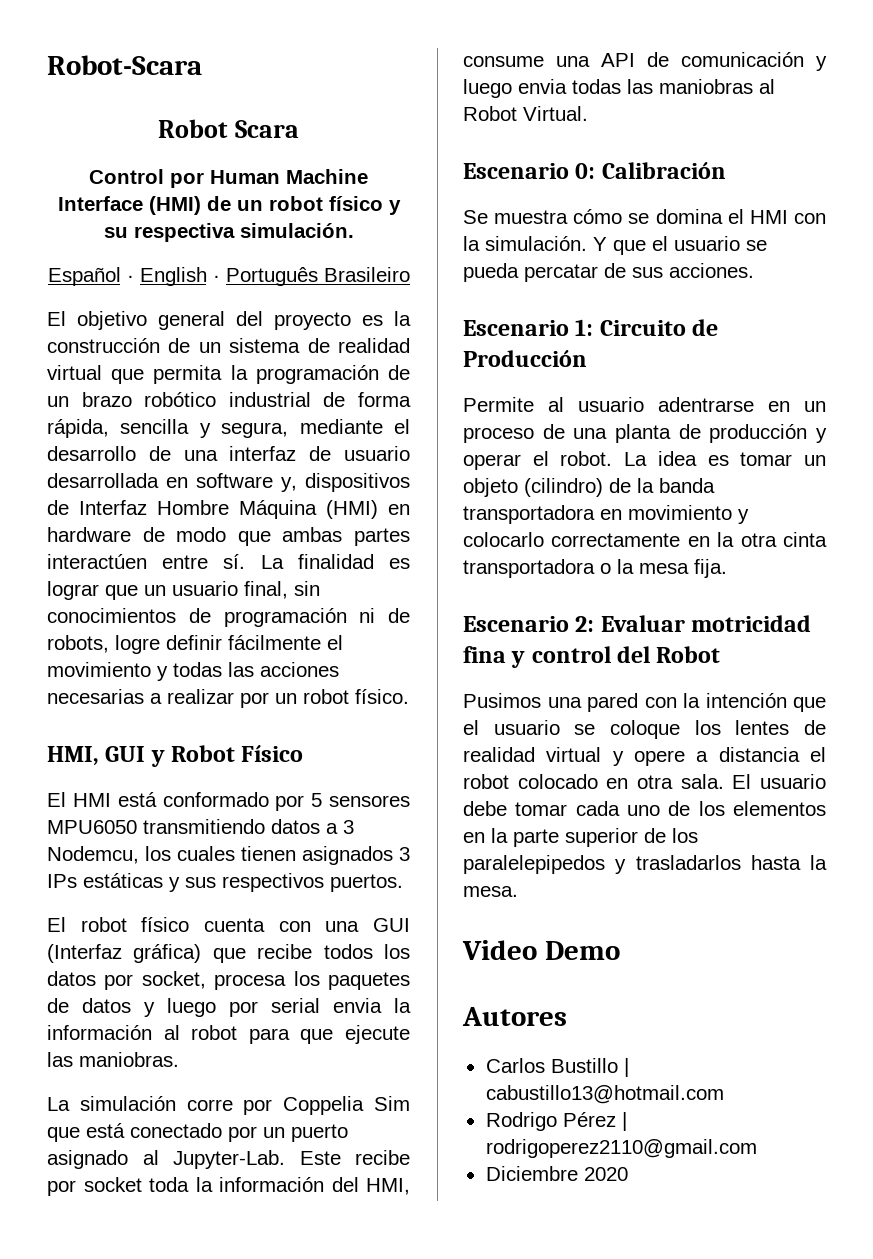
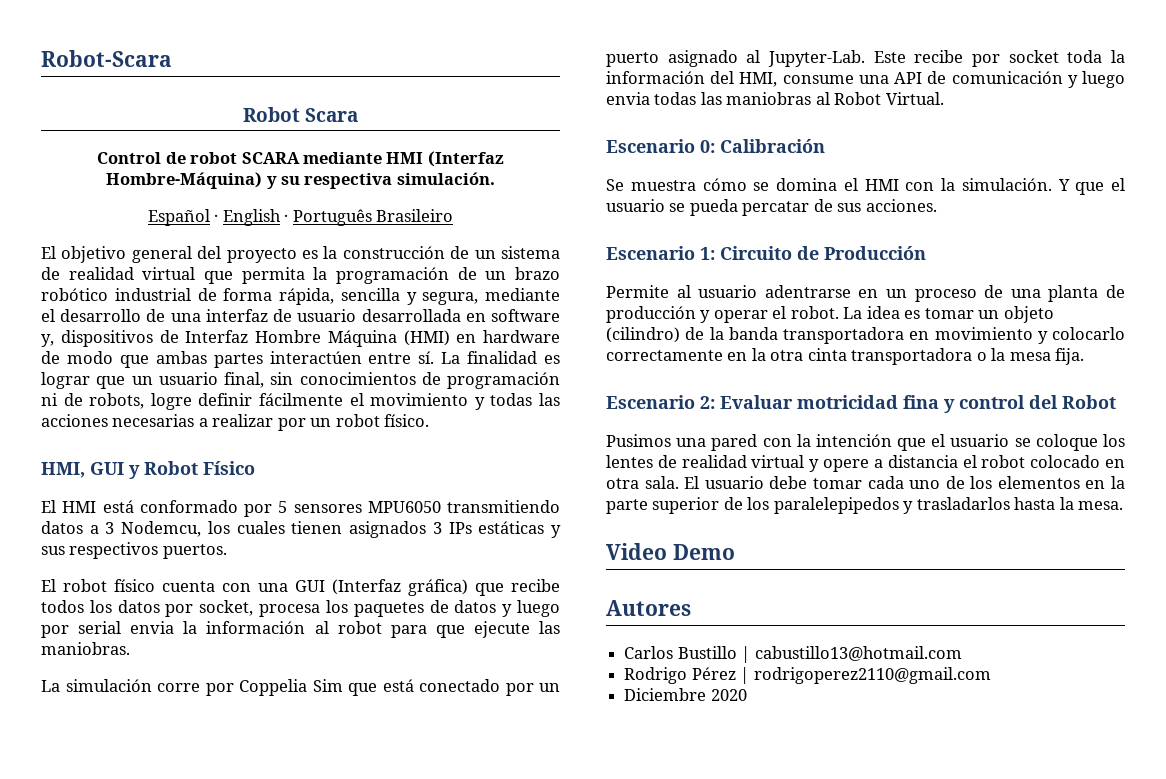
- Control por Human Machine Interface (HMI) de un robot físico y su respectiva simulación.
+ Control de robot SCARA mediante HMI (Interfaz Hombre-Máquina) y su respectiva simulación.

